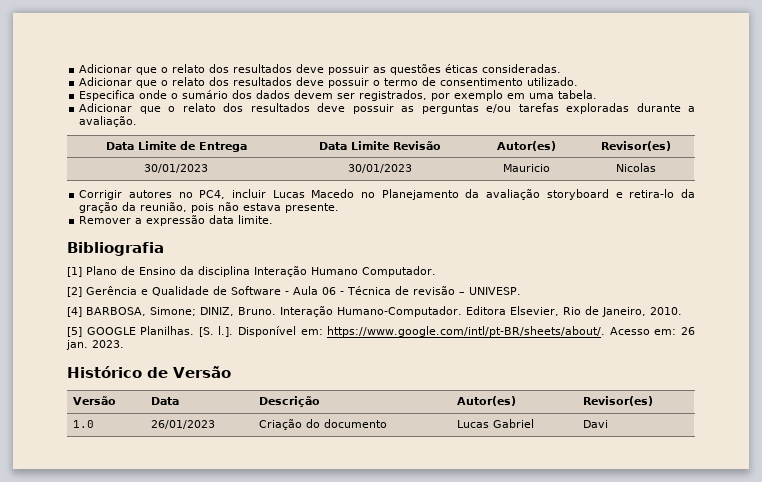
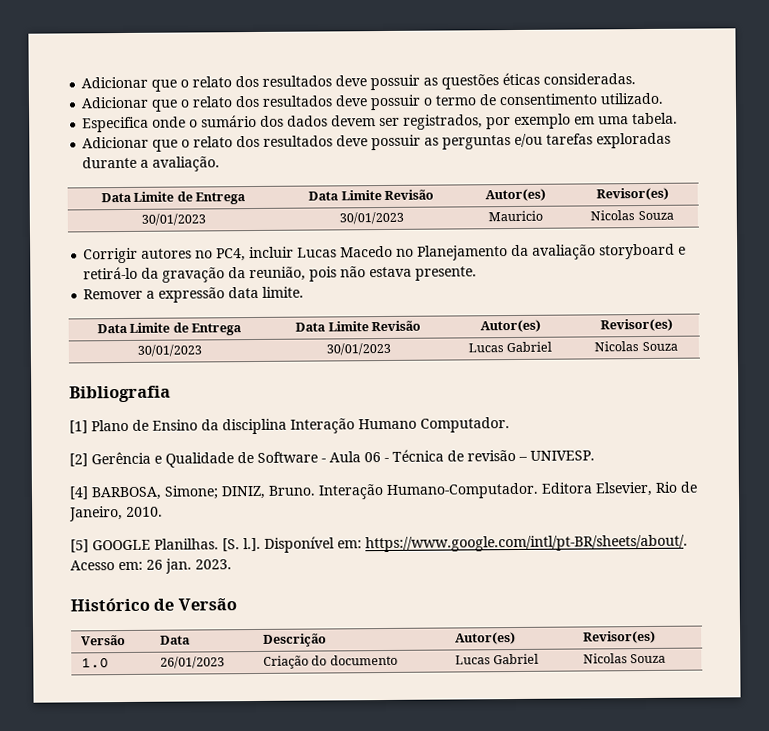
- 30/01/2023 | 30/01/2023 | Mauricio | Nicolas
+ 30/01/2023 | 30/01/2023 | Mauricio | Nicolas Souza
- Corrigir autores no PC4, incluir Lucas Macedo no Planejamento da avaliação storyboard e retira-lo da gração da reunião, pois não estava presente.
+ Corrigir autores no PC4, incluir Lucas Macedo no Planejamento da avaliação storyboard e retirá-lo da gravação da reunião, pois não estava presente.
  Remover a expressão data limite.
+ Data Limite de Entrega | Data Limite Revisão | Autor(es) | Revisor(es)
+ 30/01/2023 | 30/01/2023 | Lucas Gabriel | Nicolas Souza
- 1.0 | 26/01/2023 | Criação do documento | Lucas Gabriel | Davi
+ 1.0 | 26/01/2023 | Criação do documento | Lucas Gabriel | Nicolas Souza

